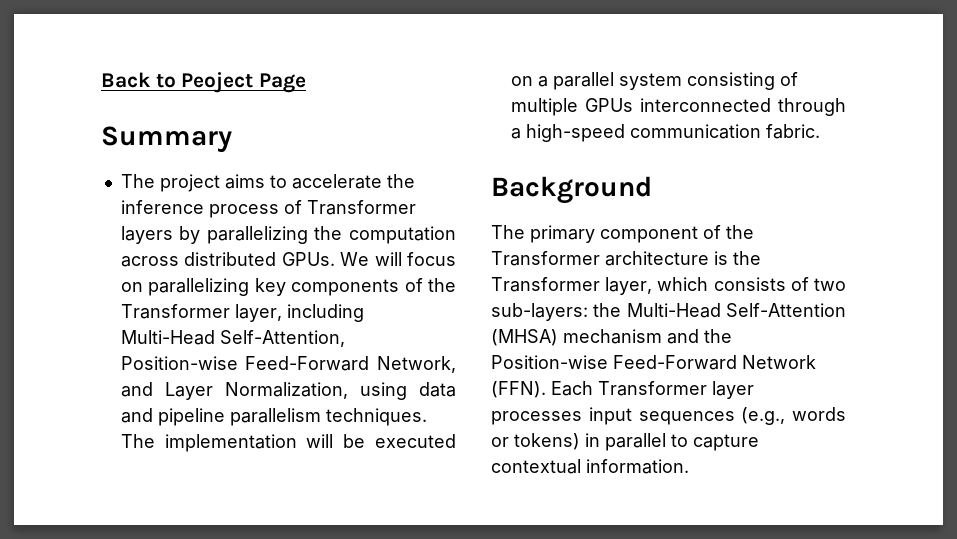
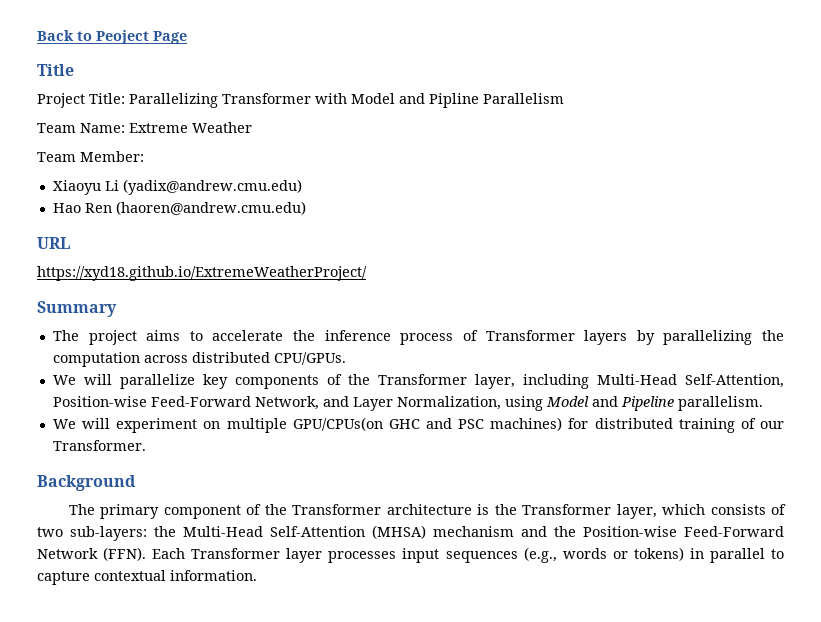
+ Title
+ Project Title: Parallelizing Transformer with Model and Pipline Parallelism
+ Team Name: Extreme Weather
+ Team Member:
+ Xiaoyu Li (yadix@andrew.cmu.edu)
+ Hao Ren (haoren@andrew.cmu.edu)
+ URL
+ https://xyd18.github.io/ExtremeWeatherProject/
- The project aims to accelerate the inference process of Transformer layers by parallelizing the computation across distributed GPUs. We will focus on parallelizing key components of the Transformer layer, including Multi-Head Self-Attention, Position-wise Feed-Forward Network, and Layer Normalization, using data and pipeline parallelism techniques. The implementation will be executed on a parallel system consisting of multiple GPUs interconnected through a high-speed communication fabric.
+ The project aims to accelerate the inference process of Transformer layers by parallelizing the computation across distributed CPU/GPUs.
+ We will parallelize key components of the Transformer layer, including Multi-Head Self-Attention, Position-wise Feed-Forward Network, and Layer Normalization, using Model and Pipeline parallelism.
+ We will experiment on multiple GPU/CPUs(on GHC and PSC machines) for distributed training of our Transformer.

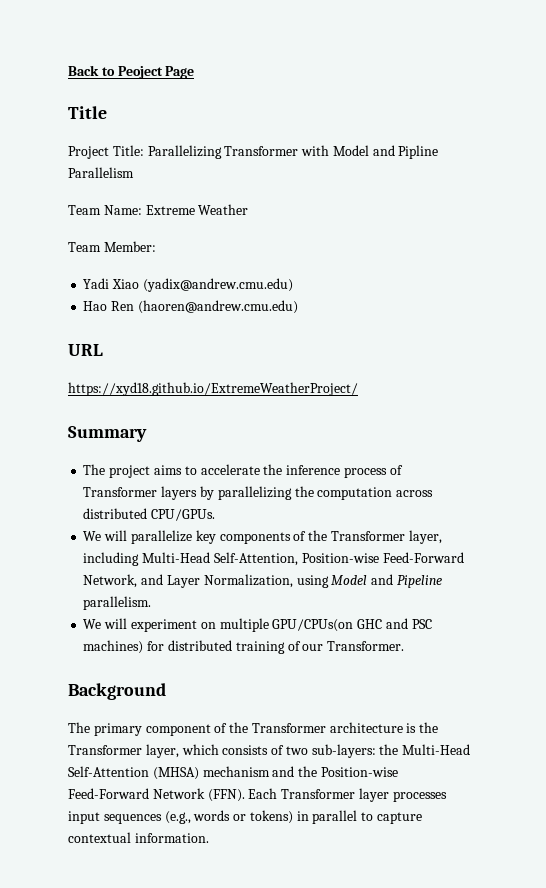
- Xiaoyu Li (yadix@andrew.cmu.edu)
+ Yadi Xiao (yadix@andrew.cmu.edu)

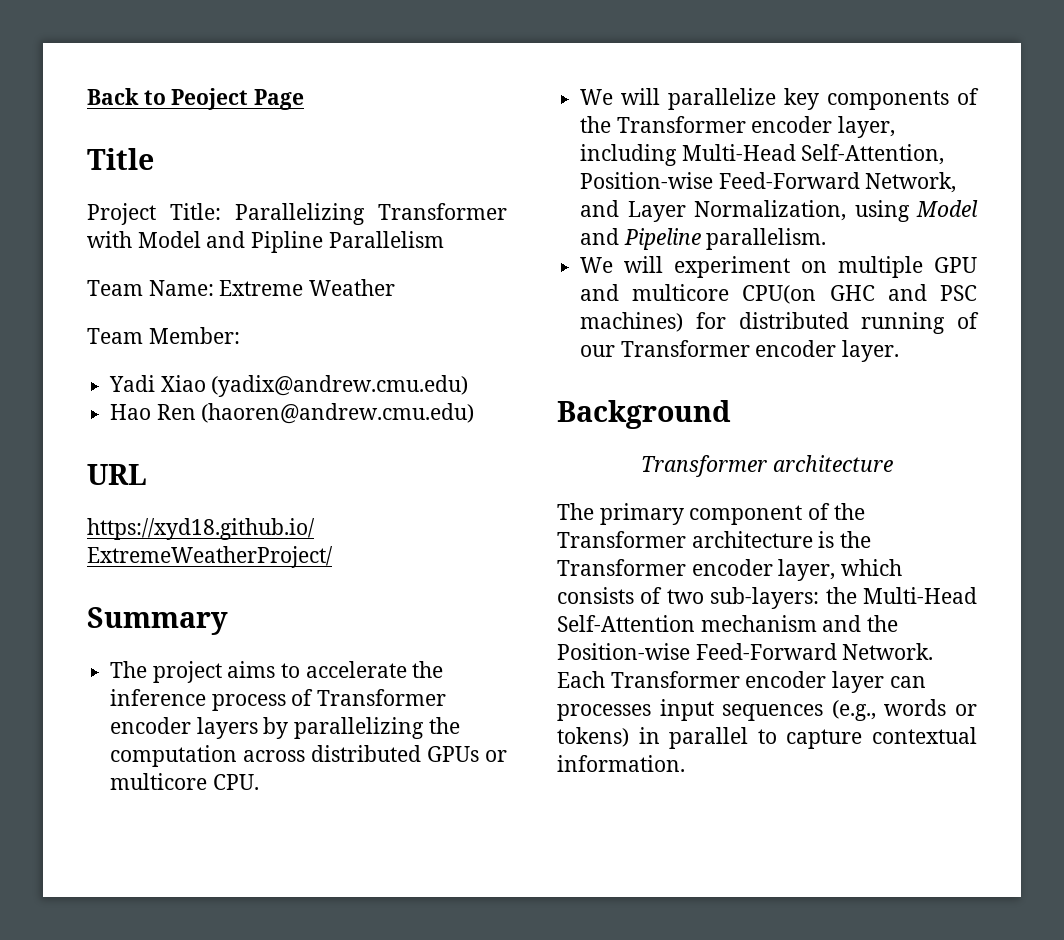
- The project aims to accelerate the inference process of Transformer layers by parallelizing the computation across distributed CPU/GPUs.
+ The project aims to accelerate the inference process of Transformer encoder layers by parallelizing the computation across distributed GPUs or multicore CPU.
- We will parallelize key components of the Transformer layer, including Multi-Head Self-Attention, Position-wise Feed-Forward Network, and Layer Normalization, using Model and Pipeline parallelism.
+ We will parallelize key components of the Transformer encoder layer, including Multi-Head Self-Attention, Position-wise Feed-Forward Network, and Layer Normalization, using Model and Pipeline parallelism.
- We will experiment on multiple GPU/CPUs(on GHC and PSC machines) for distributed training of our Transformer.
+ We will experiment on multiple GPU and multicore CPU(on GHC and PSC machines) for distributed running of our Transformer encoder layer.
  Background
+ Transformer architecture
- The primary component of the Transformer architecture is the Transformer layer, which consists of two sub-layers: the Multi-Head Self-Attention (MHSA) mechanism and the Position-wise Feed-Forward Network (FFN). Each Transformer layer processes input sequences (e.g., words or tokens) in parallel to capture contextual information.
+ The primary component of the Transformer architecture is the Transformer encoder layer, which consists of two sub-layers: the Multi-Head Self-Attention mechanism and the Position-wise Feed-Forward Network. Each Transformer encoder layer can processes input sequences (e.g., words or tokens) in parallel to capture contextual information.

